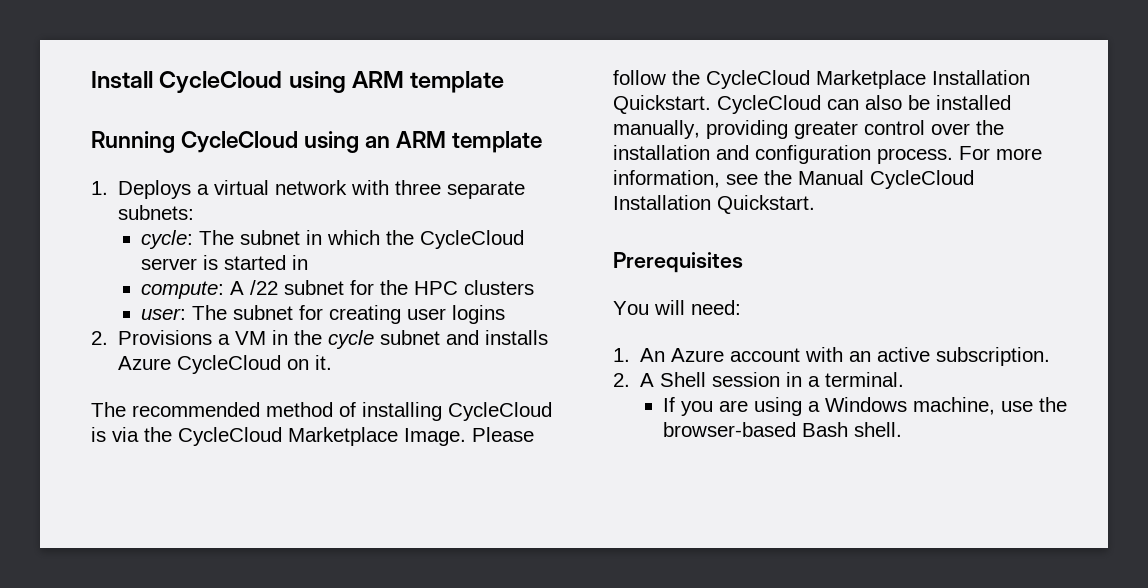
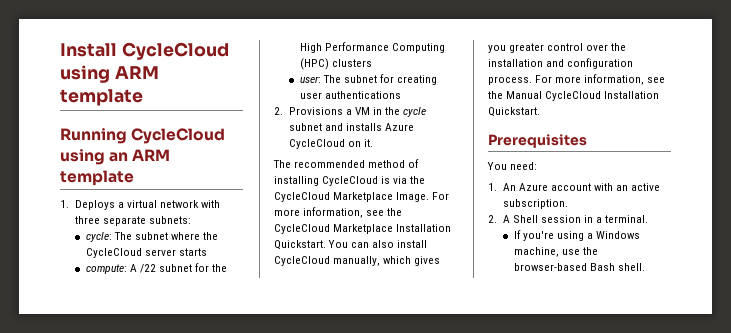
- cycle: The subnet in which the CycleCloud server is started in
+ cycle: The subnet where the CycleCloud server starts
- compute: A /22 subnet for the HPC clusters
+ compute: A /22 subnet for the High Performance Computing (HPC) clusters
- user: The subnet for creating user logins
+ user: The subnet for creating user authentications
- Please follow the CycleCloud Marketplace Installation Quickstart.
+ For more information, see the CycleCloud Marketplace Installation Quickstart.
- CycleCloud can also be installed manually, providing greater control over the installation and configuration process.
+ You can also install CycleCloud manually, which gives you greater control over the installation and configuration process.
- You will need:
+ You need:
- If you are using a Windows machine, use the browser-based Bash shell.
+ If you're using a Windows machine, use the browser-based Bash shell.

